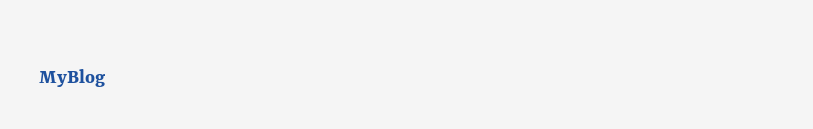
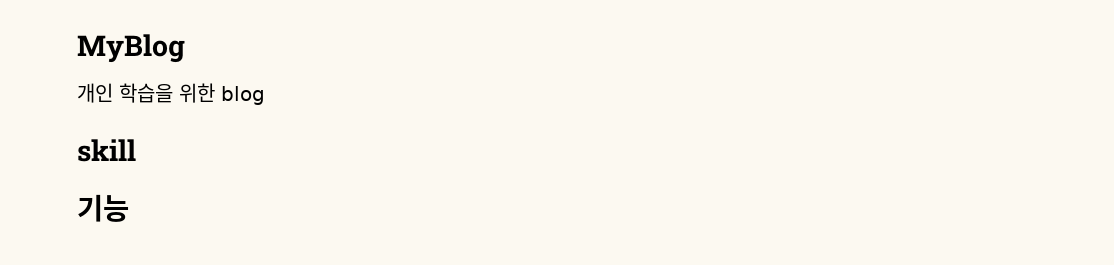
+ 개인 학습을 위한 blog
+ skill
+ 기능

